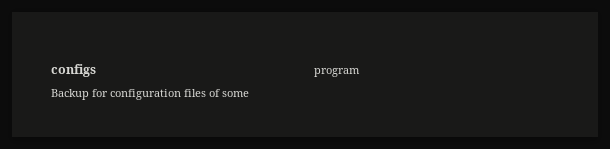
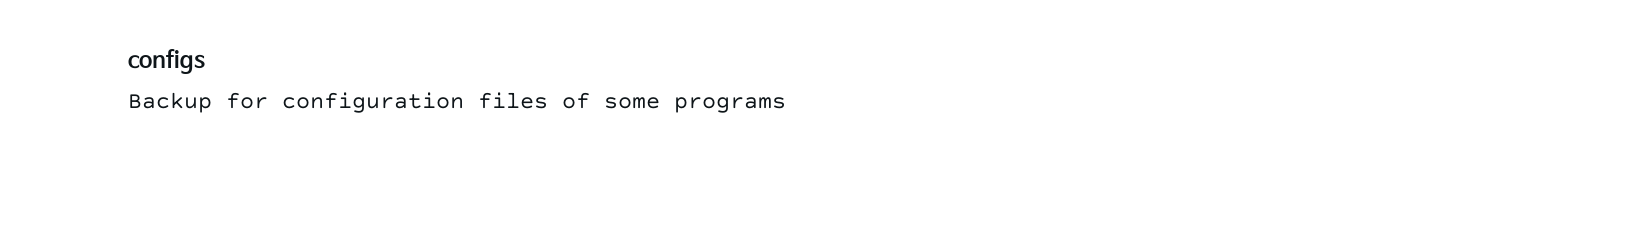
- Backup for configuration files of some program
+ Backup for configuration files of some programs

